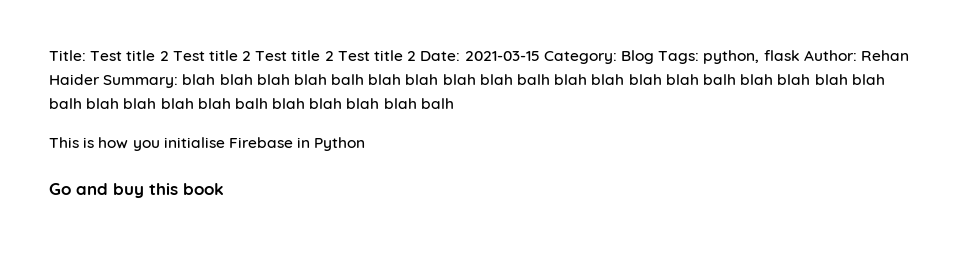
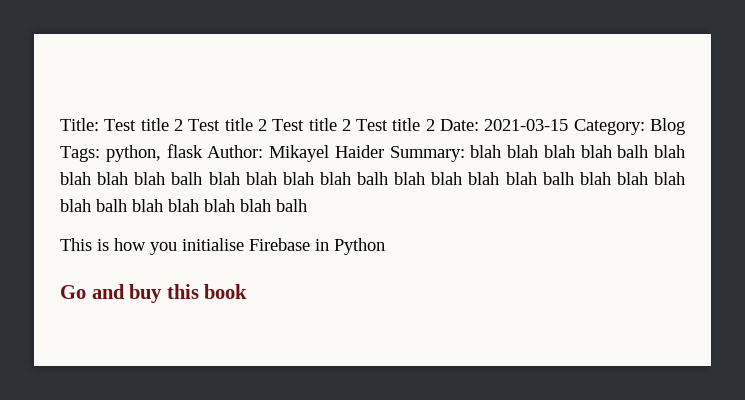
- Title: Test title 2 Test title 2 Test title 2 Test title 2 Date: 2021-03-15 Category: Blog Tags: python, flask Author: Rehan Haider Summary: blah blah blah blah balh blah blah blah blah balh blah blah blah blah balh blah blah blah blah balh blah blah blah blah balh blah blah blah blah balh
+ Title: Test title 2 Test title 2 Test title 2 Test title 2 Date: 2021-03-15 Category: Blog Tags: python, flask Author: Mikayel Haider Summary: blah blah blah blah balh blah blah blah blah balh blah blah blah blah balh blah blah blah blah balh blah blah blah blah balh blah blah blah blah balh

